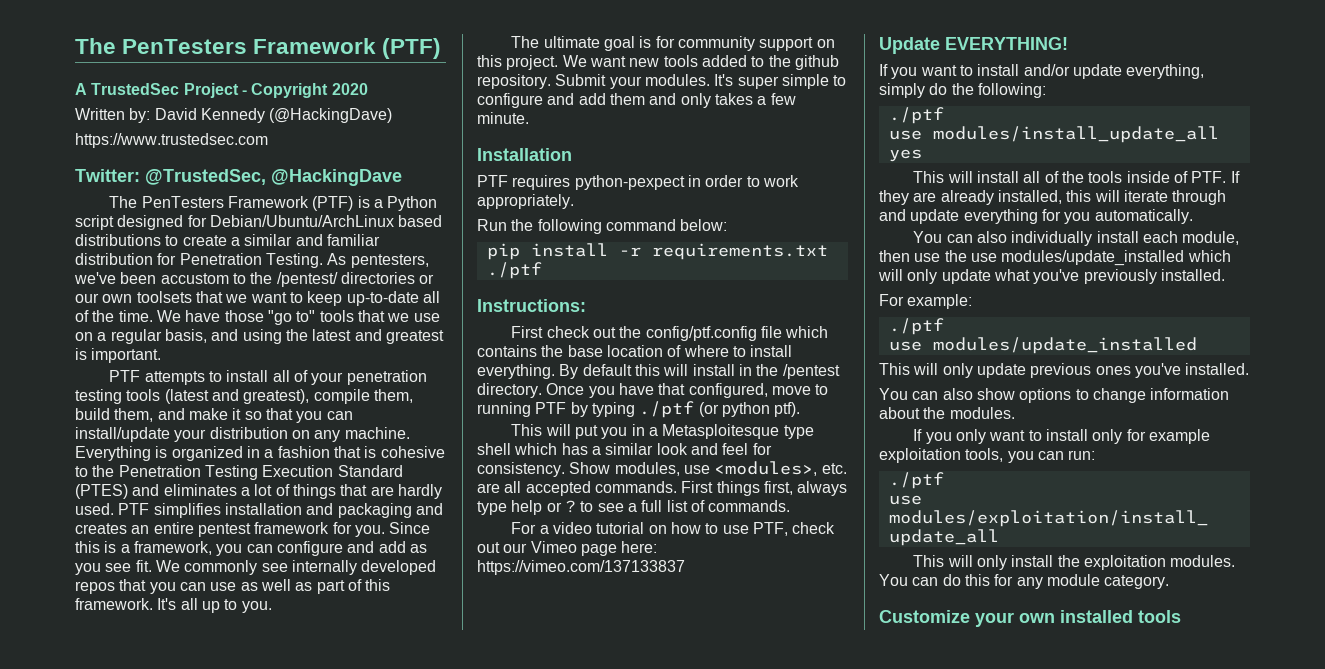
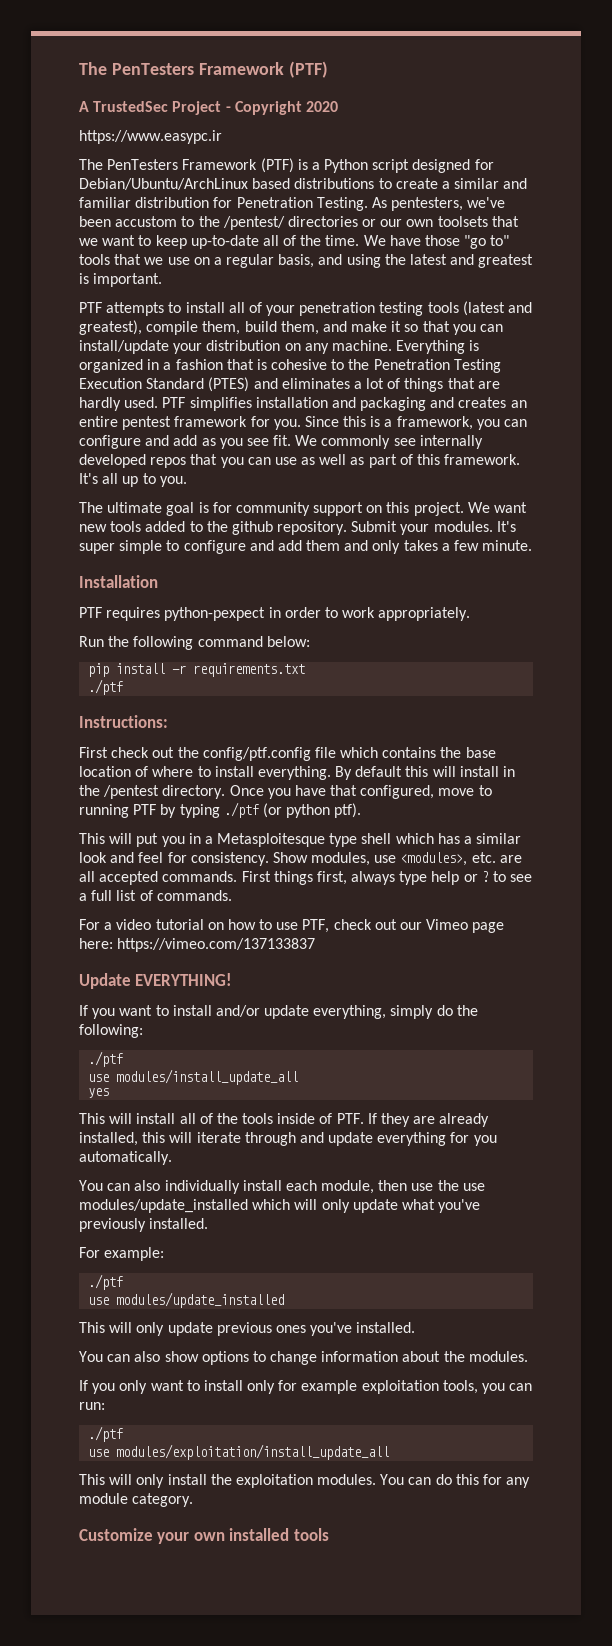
- Written by: David Kennedy (@HackingDave)
- https://www.trustedsec.com
- Twitter: @TrustedSec, @HackingDave
+ https://www.easypc.ir

